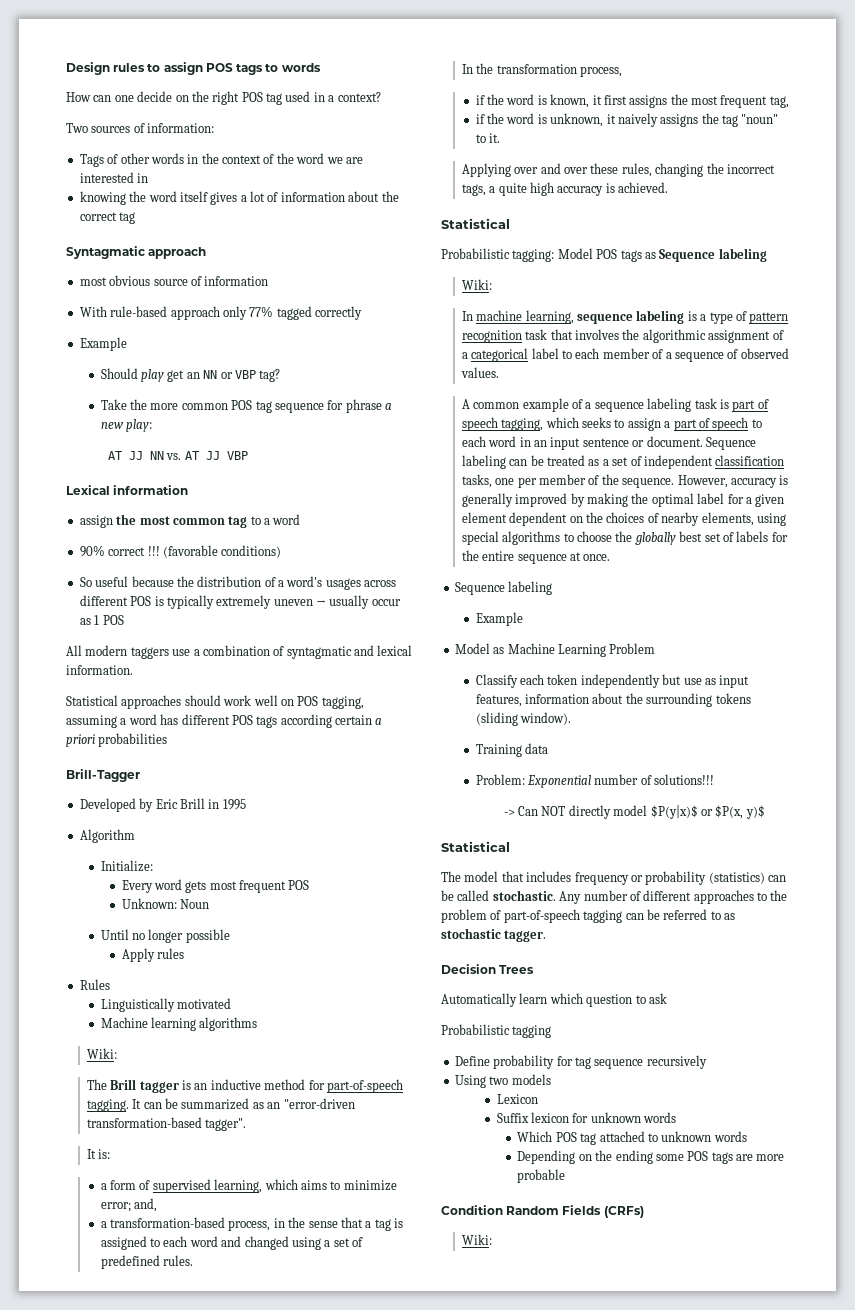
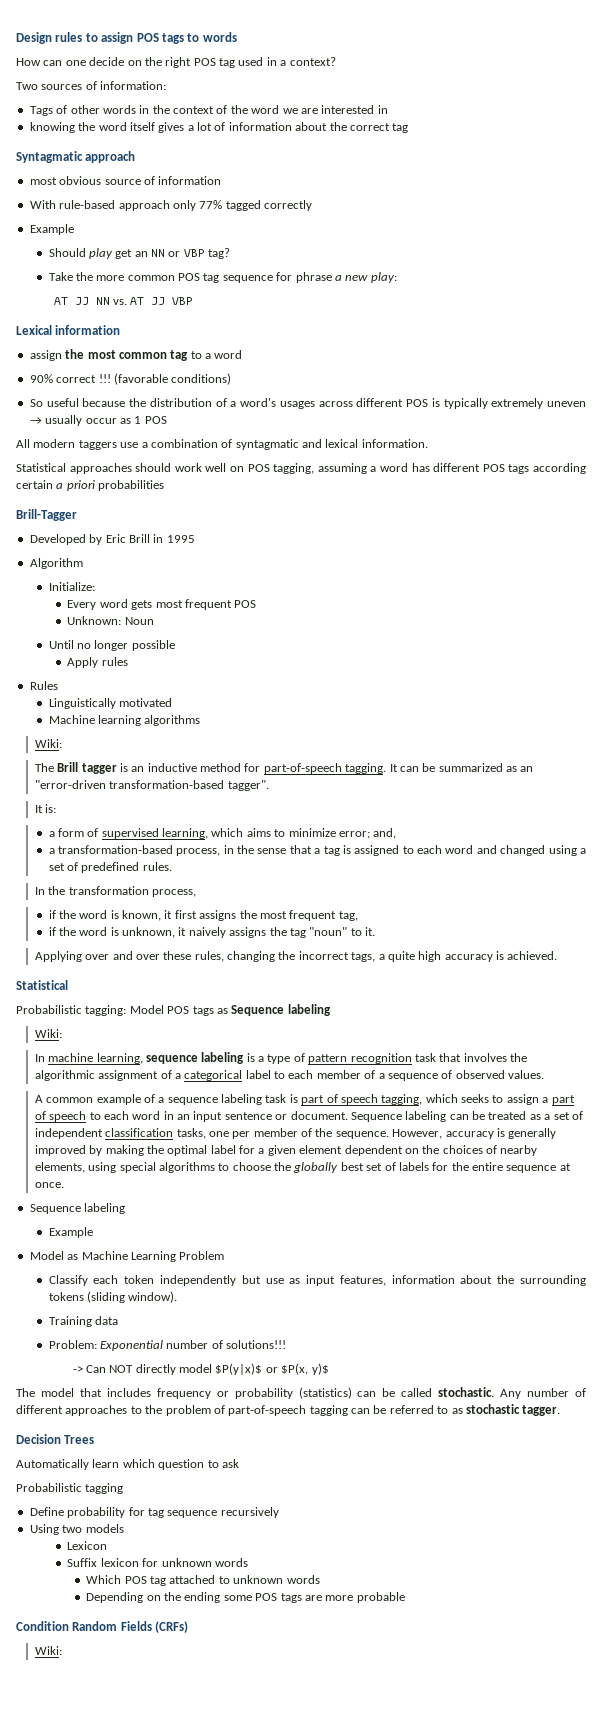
  -> Can NOT directly model $P(y|x)$ or $P(x, y)$
- Statistical

